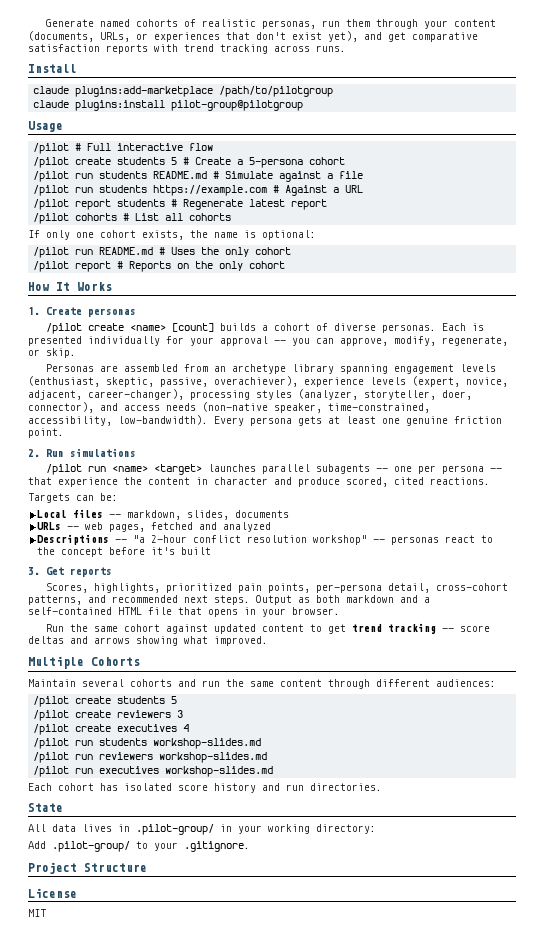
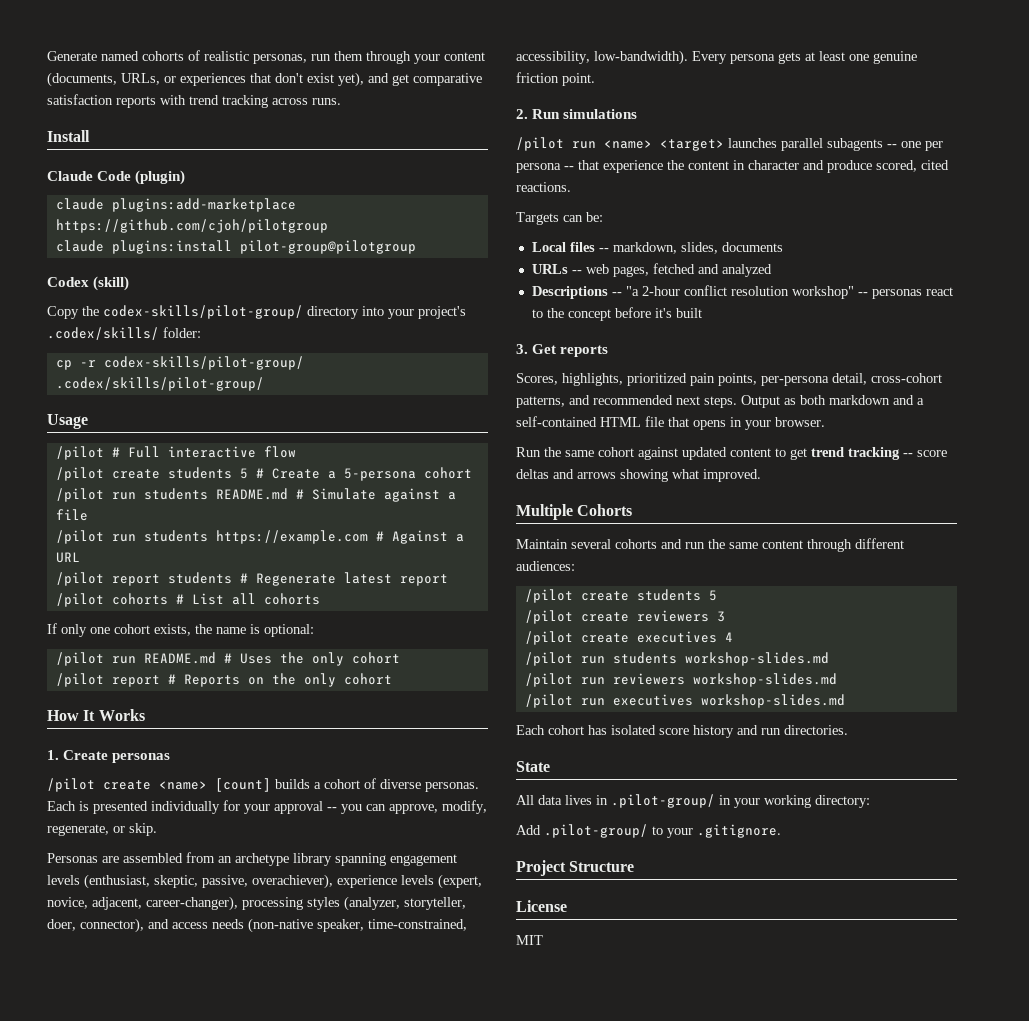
+ Claude Code (plugin)
- claude plugins:add-marketplace /path/to/pilotgroup
+ claude plugins:add-marketplace https://github.com/cjoh/pilotgroup
+ Codex (skill)
+ Copy the codex-skills/pilot-group/ directory into your project's .codex/skills/ folder:
+ cp -r codex-skills/pilot-group/ .codex/skills/pilot-group/

